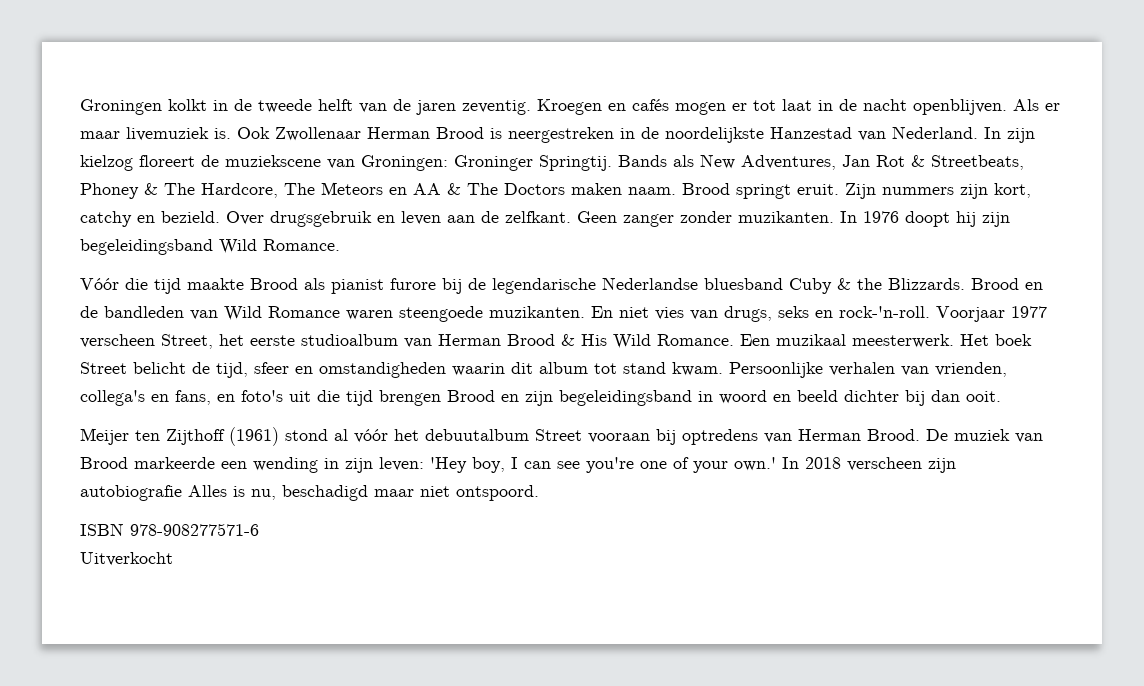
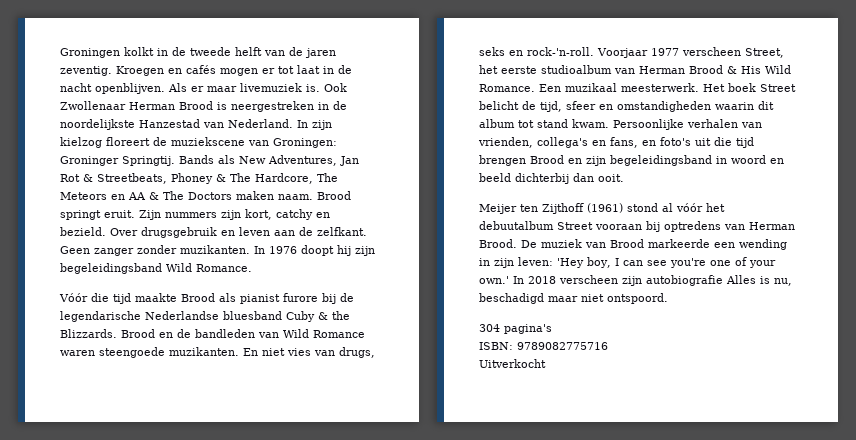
- Persoonlijke verhalen van vrienden, collega's en fans, en foto's uit die tijd brengen Brood en zijn begeleidingsband in woord en beeld dichter bij dan ooit.
+ Persoonlijke verhalen van vrienden, collega's en fans, en foto's uit die tijd brengen Brood en zijn begeleidingsband in woord en beeld dichterbij dan ooit.
- ISBN 978-908277571-6
+ 304 pagina's
+ ISBN: 9789082775716

